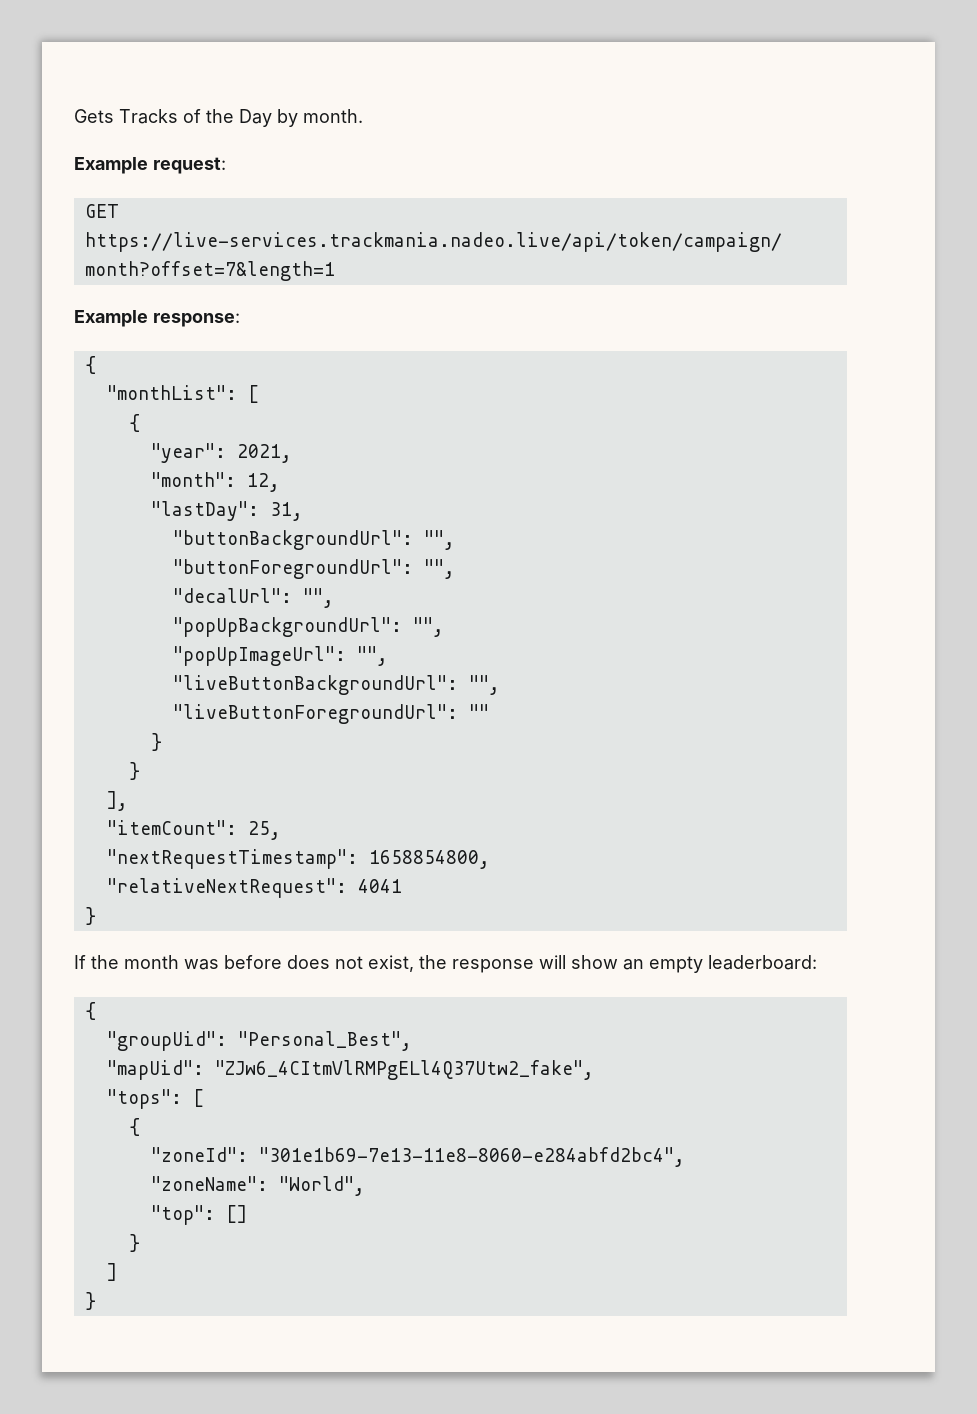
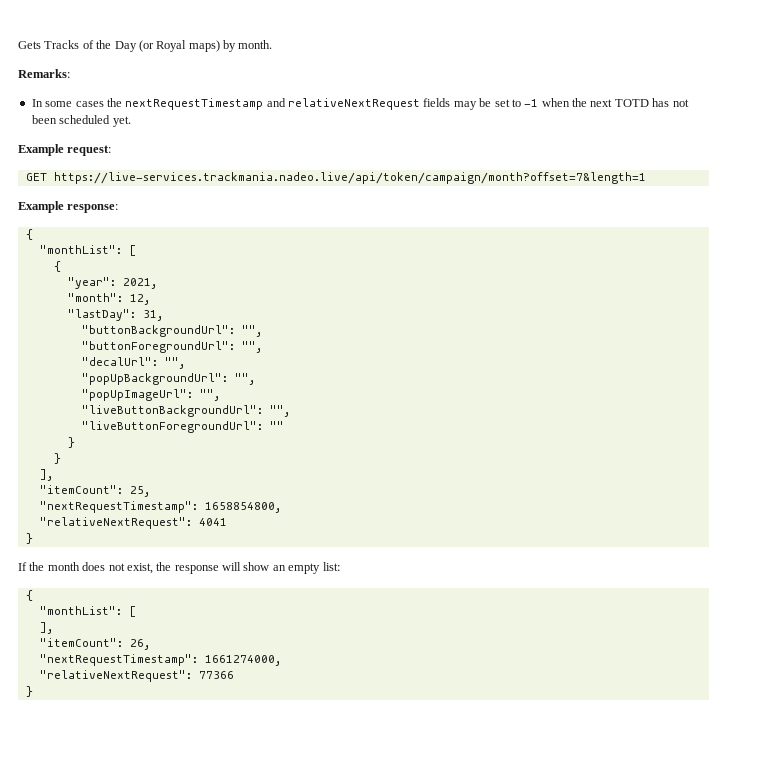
- Gets Tracks of the Day by month.
+ Gets Tracks of the Day (or Royal maps) by month.
+ Remarks:
+ In some cases the nextRequestTimestamp and relativeNextRequest fields may be set to -1 when the next TOTD has not been scheduled yet.
- If the month was before does not exist, the response will show an empty leaderboard:
+ If the month does not exist, the response will show an empty list:
  {
- "groupUid": "Personal_Best",
- "mapUid": "ZJw6_4CItmVlRMPgELl4Q37Utw2_fake",
- "tops": [
- {
- "zoneId": "301e1b69-7e13-11e8-8060-e284abfd2bc4",
- "zoneName": "World",
- "top": []
- }
- ]
+ "monthList": [
+ ],
+ "itemCount": 26,
+ "nextRequestTimestamp": 1661274000,
+ "relativeNextRequest": 77366

